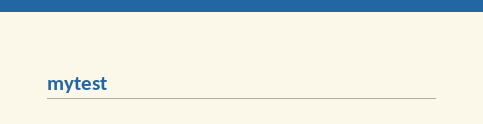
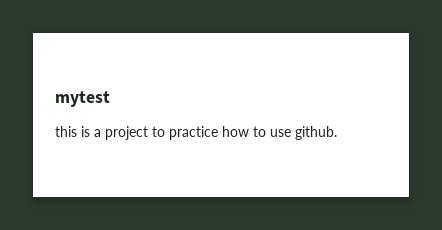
+ this is a project to practice how to use github.

